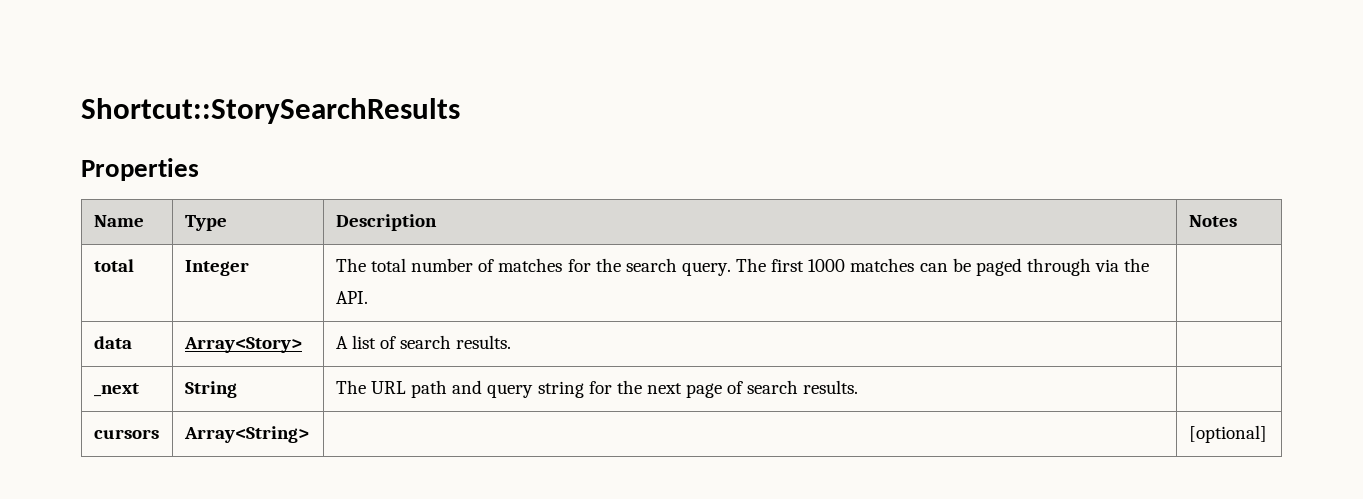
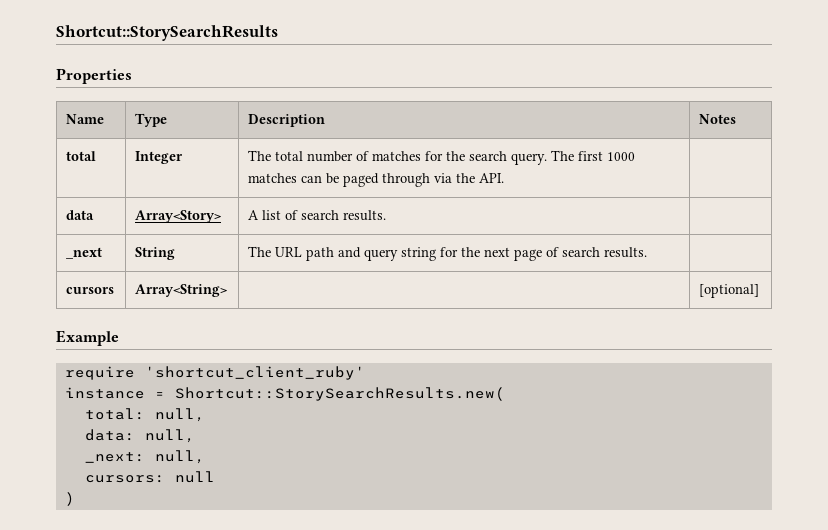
+ Example
+ require 'shortcut_client_ruby'
+ instance = Shortcut::StorySearchResults.new(
+ total: null,
+ data: null,
+ _next: null,
+ cursors: null
+ )

